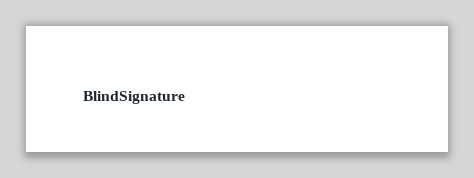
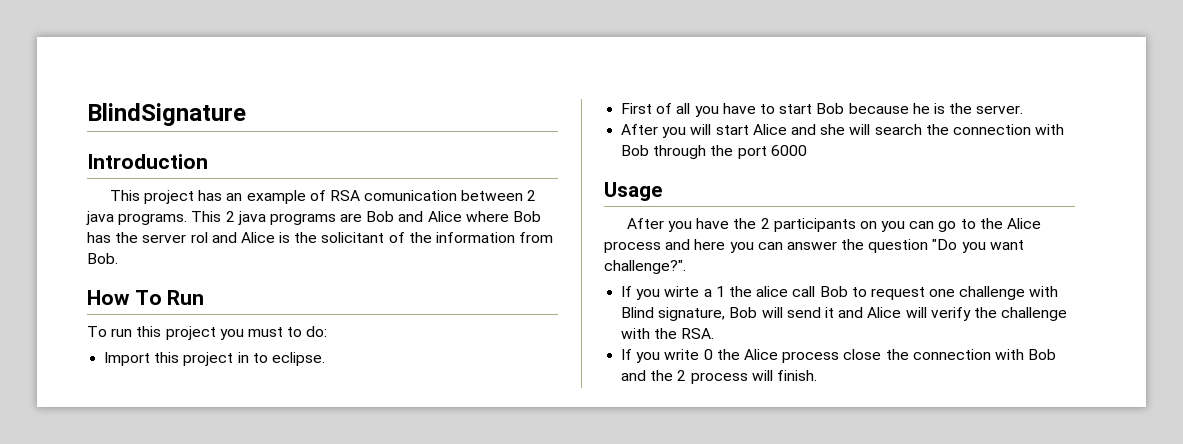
+ Introduction
+ This project has an example of RSA comunication between 2 java programs. This 2 java programs are Bob and Alice where Bob has the server rol and Alice is the solicitant of the information from Bob.
+ How To Run
+ To run this project you must to do:
+ Import this project in to eclipse.
+ First of all you have to start Bob because he is the server.
+ After you will start Alice and she will search the connection with Bob through the port 6000
+ Usage
+ After you have the 2 participants on you can go to the Alice process and here you can answer the question "Do you want challenge?".
+ If you wirte a 1 the alice call Bob to request one challenge with Blind signature, Bob will send it and Alice will verify the challenge with the RSA.
+ If you write 0 the Alice process close the connection with Bob and the 2 process will finish.

